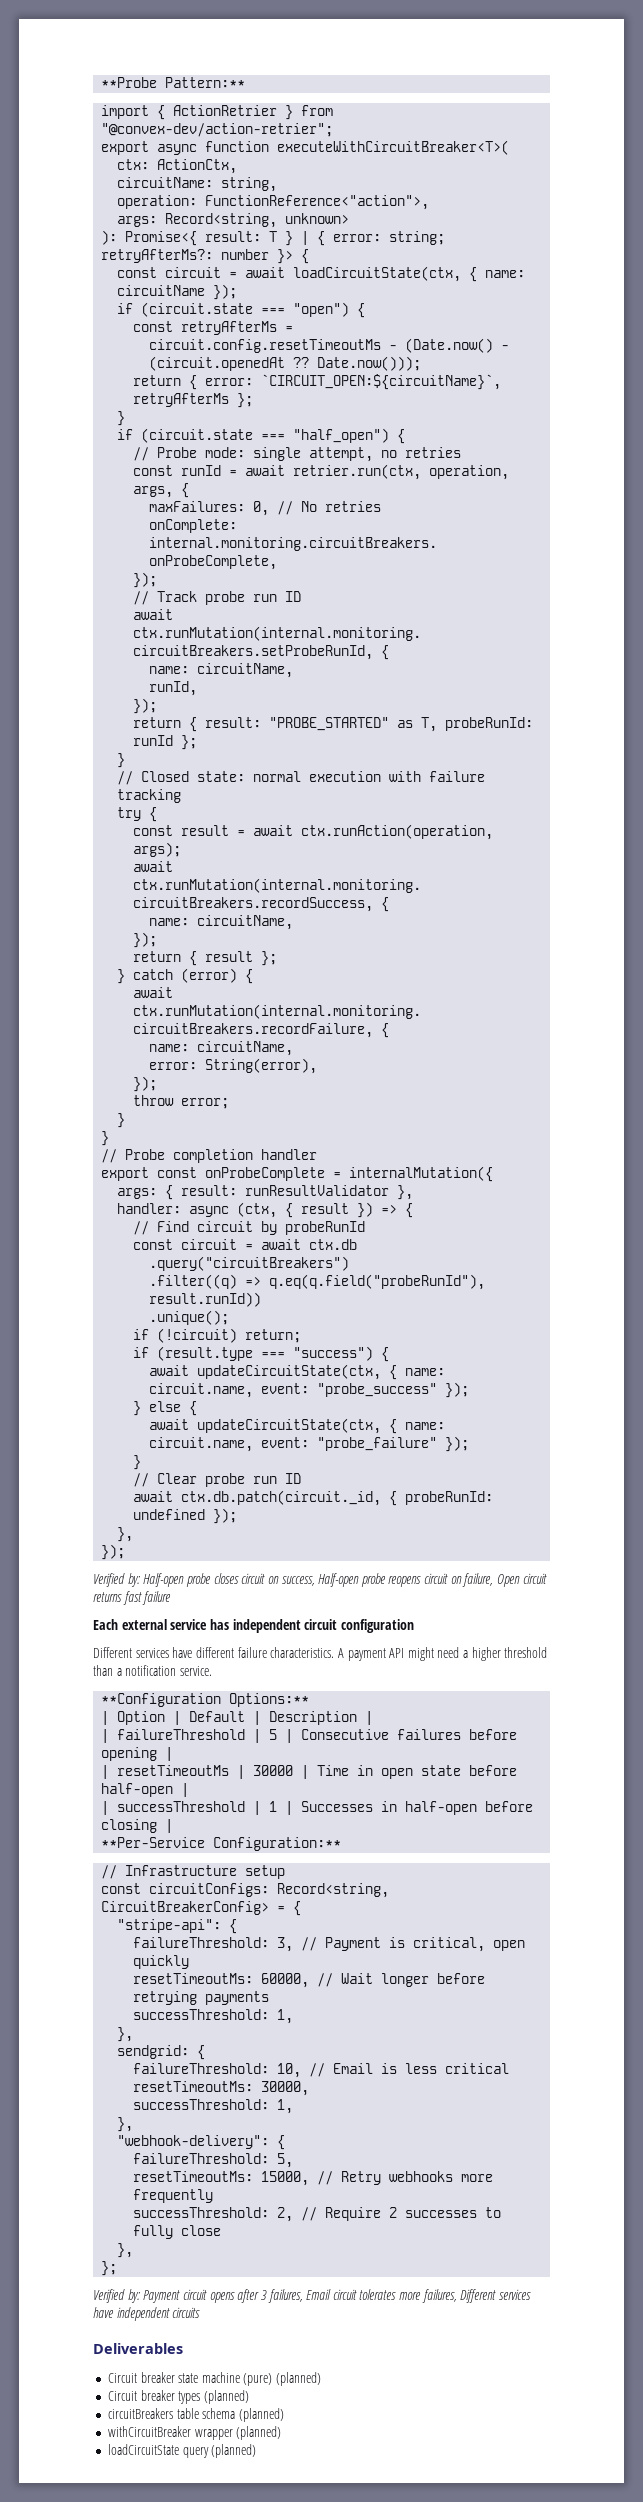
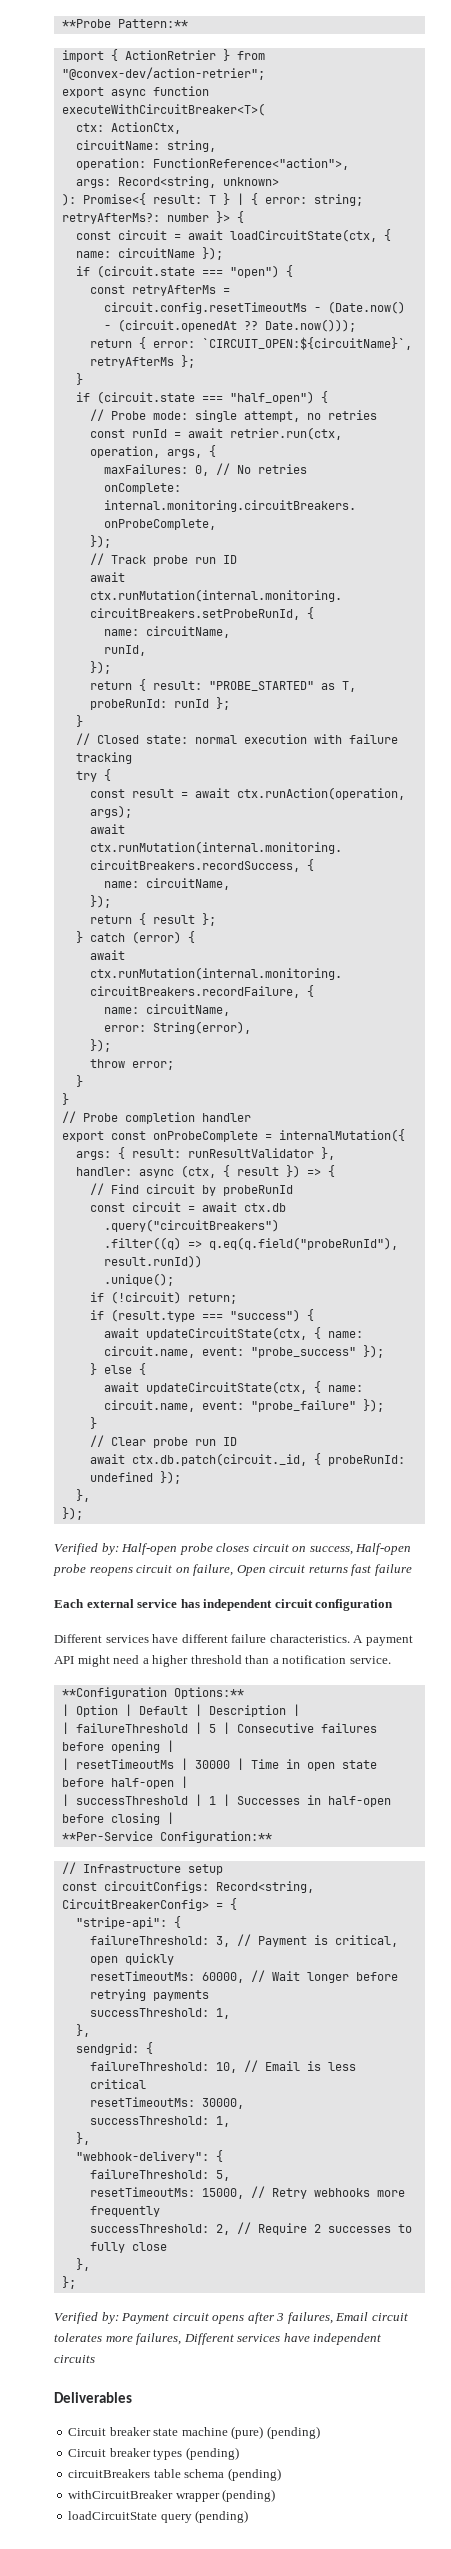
- Circuit breaker state machine (pure) (planned)
+ Circuit breaker state machine (pure) (pending)
- Circuit breaker types (planned)
+ Circuit breaker types (pending)
- circuitBreakers table schema (planned)
+ circuitBreakers table schema (pending)
- withCircuitBreaker wrapper (planned)
+ withCircuitBreaker wrapper (pending)
- loadCircuitState query (planned)
+ loadCircuitState query (pending)

